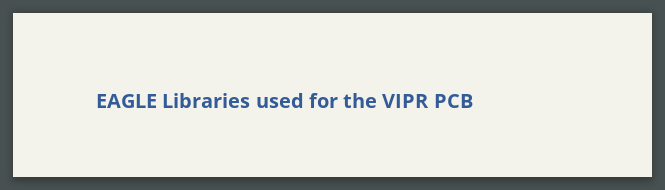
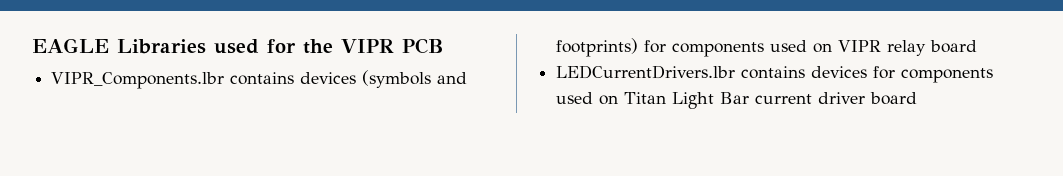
+ VIPR_Components.lbr contains devices (symbols and footprints) for components used on VIPR relay board
+ LEDCurrentDrivers.lbr contains devices for components used on Titan Light Bar current driver board

